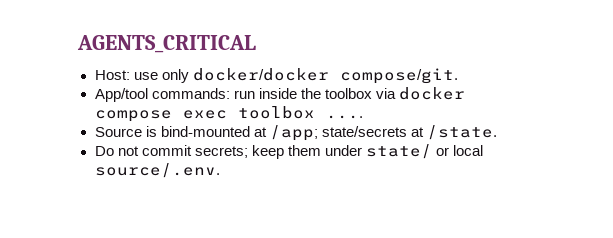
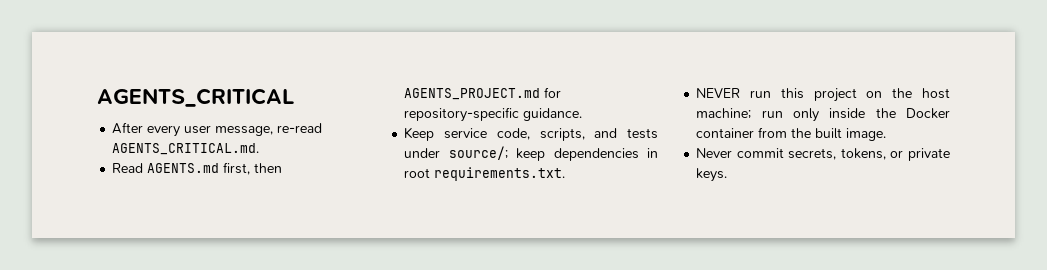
- Host: use only docker/docker compose/git.
- App/tool commands: run inside the toolbox via docker compose exec toolbox ....
- Source is bind-mounted at /app; state/secrets at /state.
- Do not commit secrets; keep them under state/ or local source/.env.
+ After every user message, re-read AGENTS_CRITICAL.md.
+ Read AGENTS.md first, then AGENTS_PROJECT.md for repository-specific guidance.
+ Keep service code, scripts, and tests under source/; keep dependencies in root requirements.txt.
+ NEVER run this project on the host machine; run only inside the Docker container from the built image.
+ Never commit secrets, tokens, or private keys.

